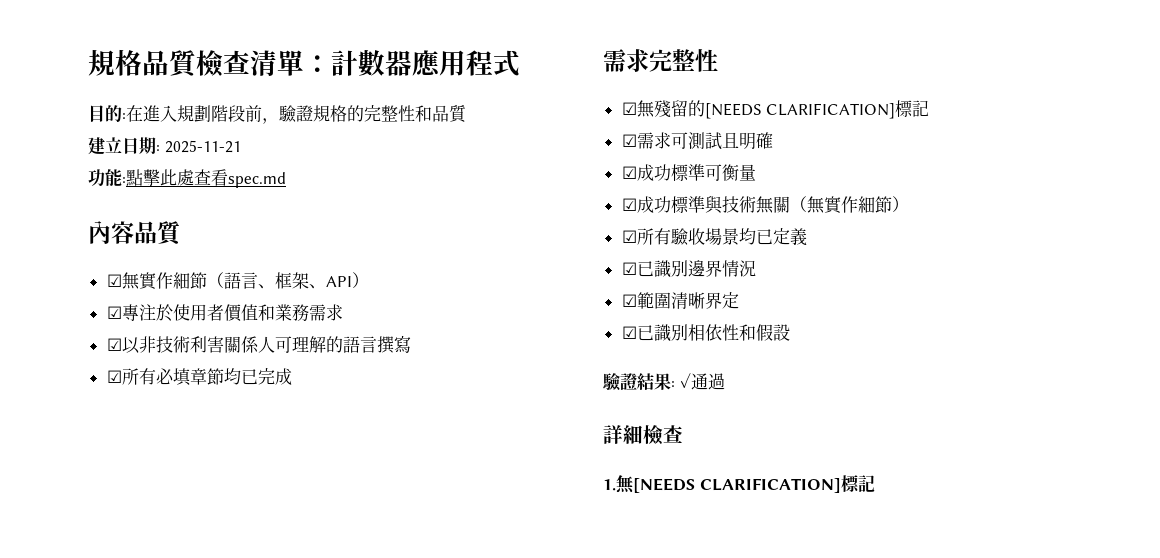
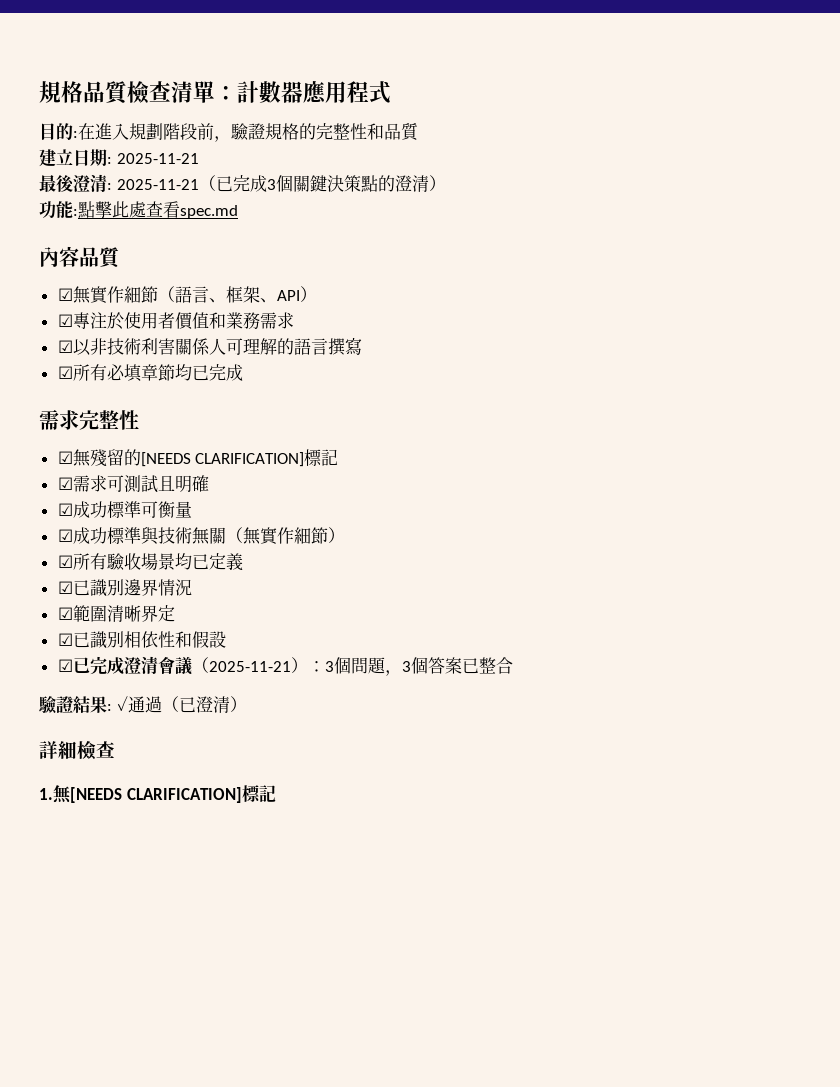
+ 最後澄清: 2025-11-21（已完成3個關鍵決策點的澄清）
+ ☑已完成澄清會議（2025-11-21）：3個問題，3個答案已整合
- 驗證結果: ✓通過
+ 驗證結果: ✓通過（已澄清）

